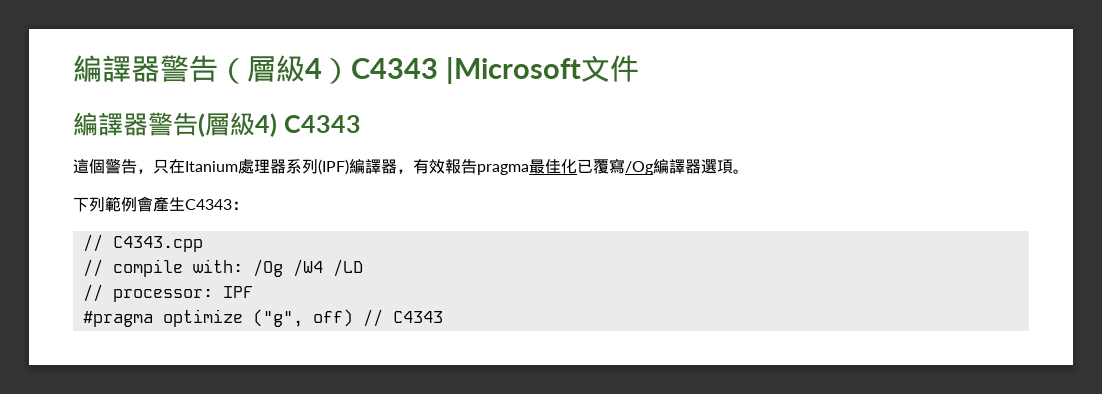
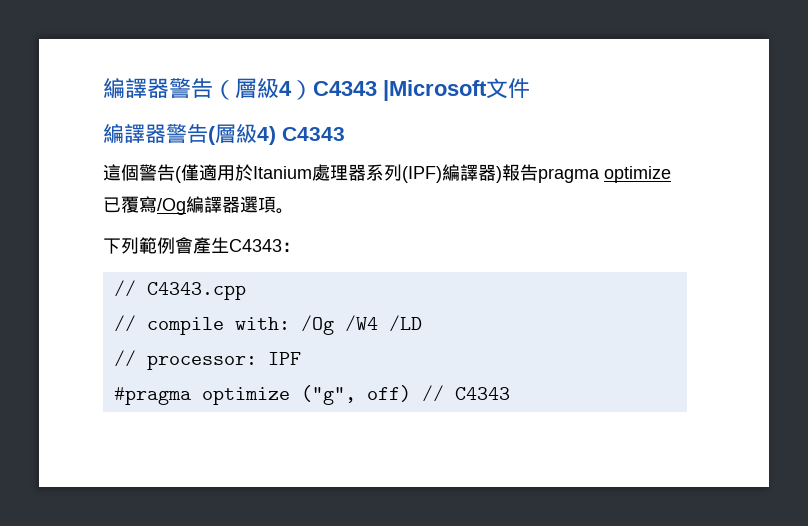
- 這個警告，只在Itanium處理器系列(IPF)編譯器，有效報告pragma最佳化已覆寫/Og編譯器選項。
+ 這個警告(僅適用於Itanium處理器系列(IPF)編譯器)報告pragma optimize已覆寫/Og編譯器選項。

